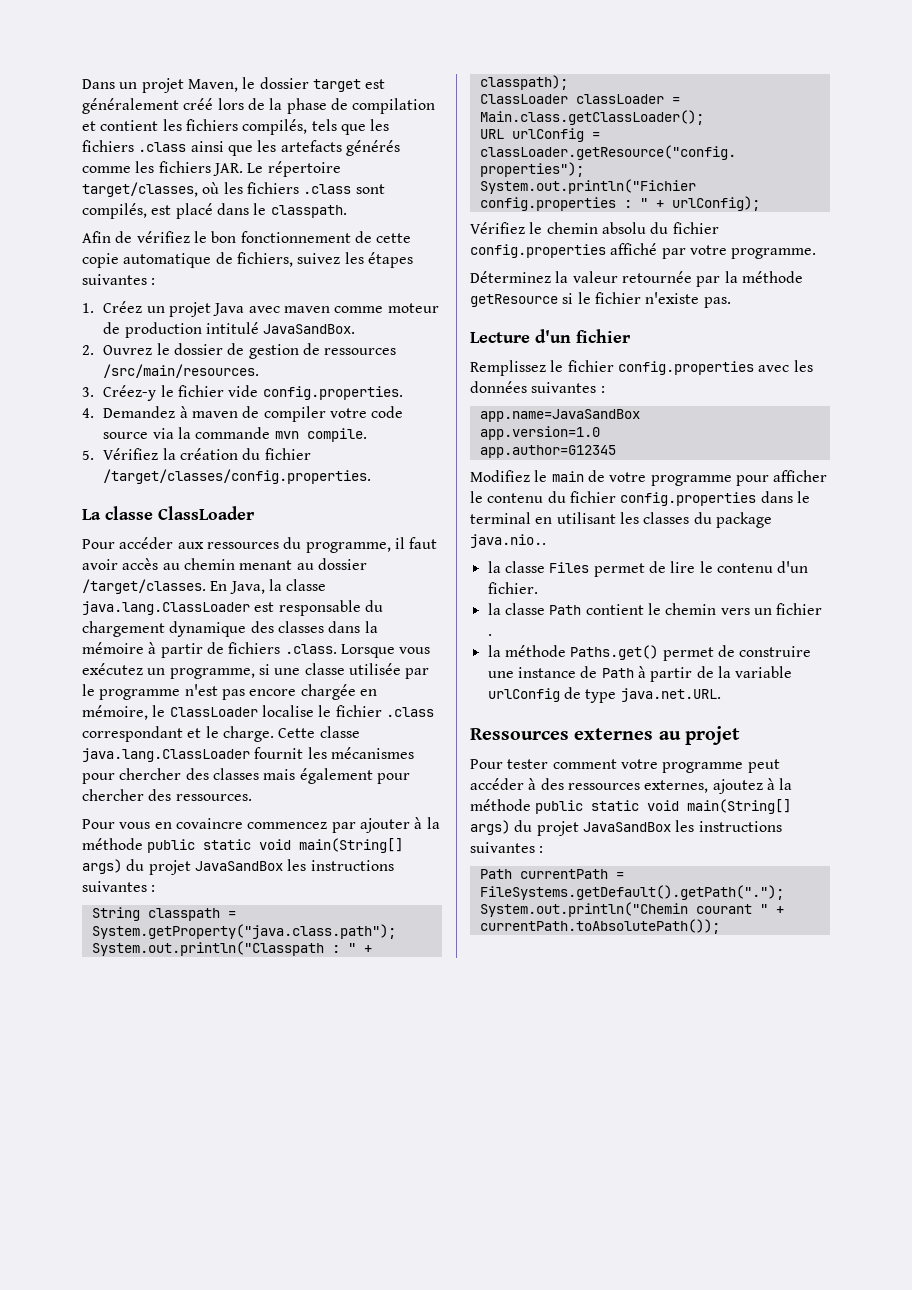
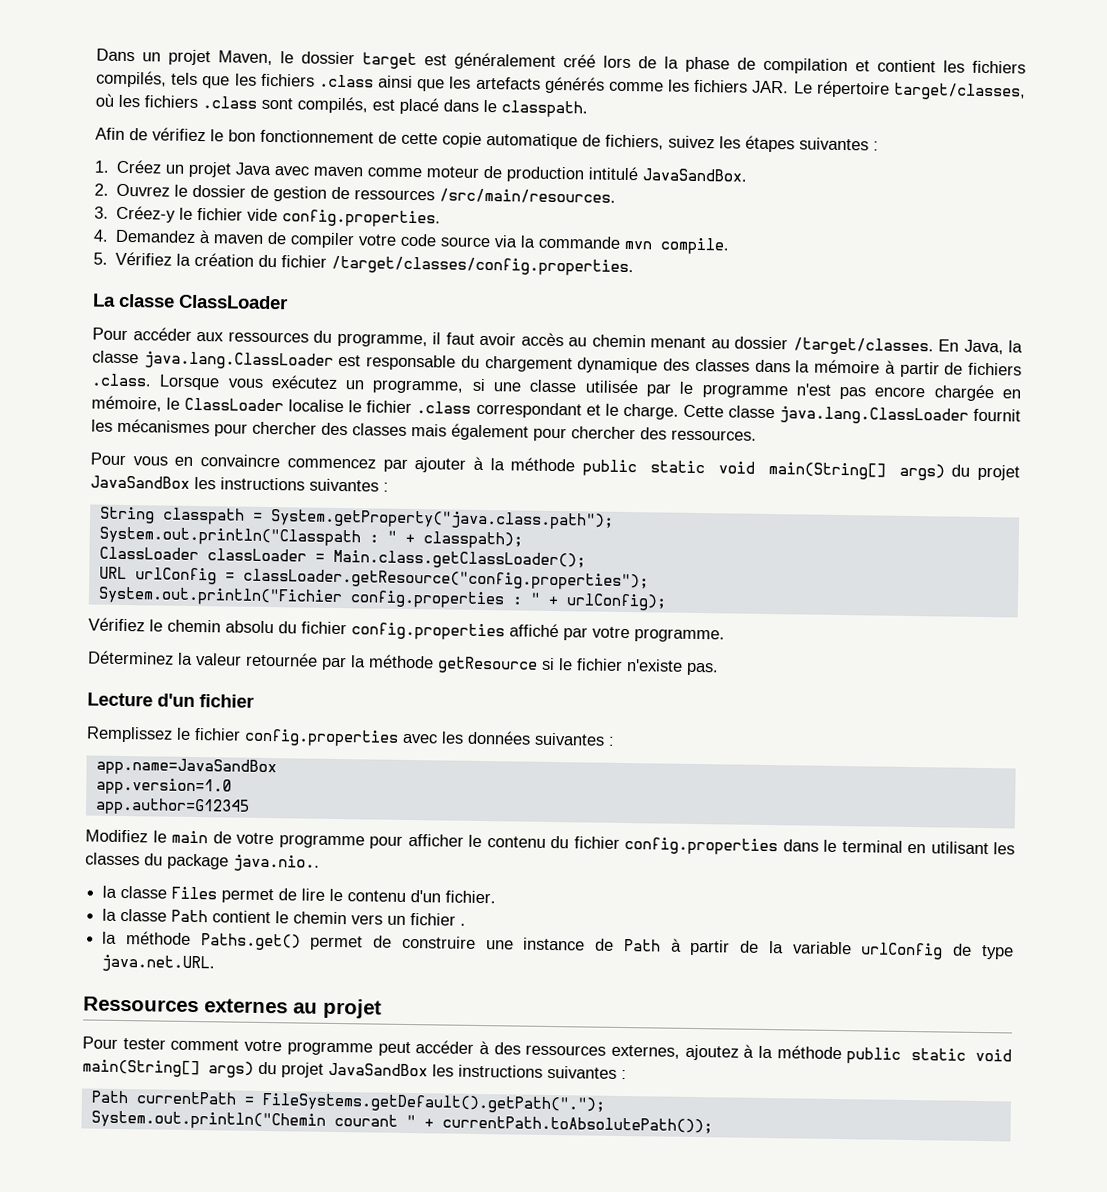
- Pour vous en covaincre commencez par ajouter à la méthode public static void main(String[] args) du projet JavaSandBox les instructions suivantes :
+ Pour vous en convaincre commencez par ajouter à la méthode public static void main(String[] args) du projet JavaSandBox les instructions suivantes :

